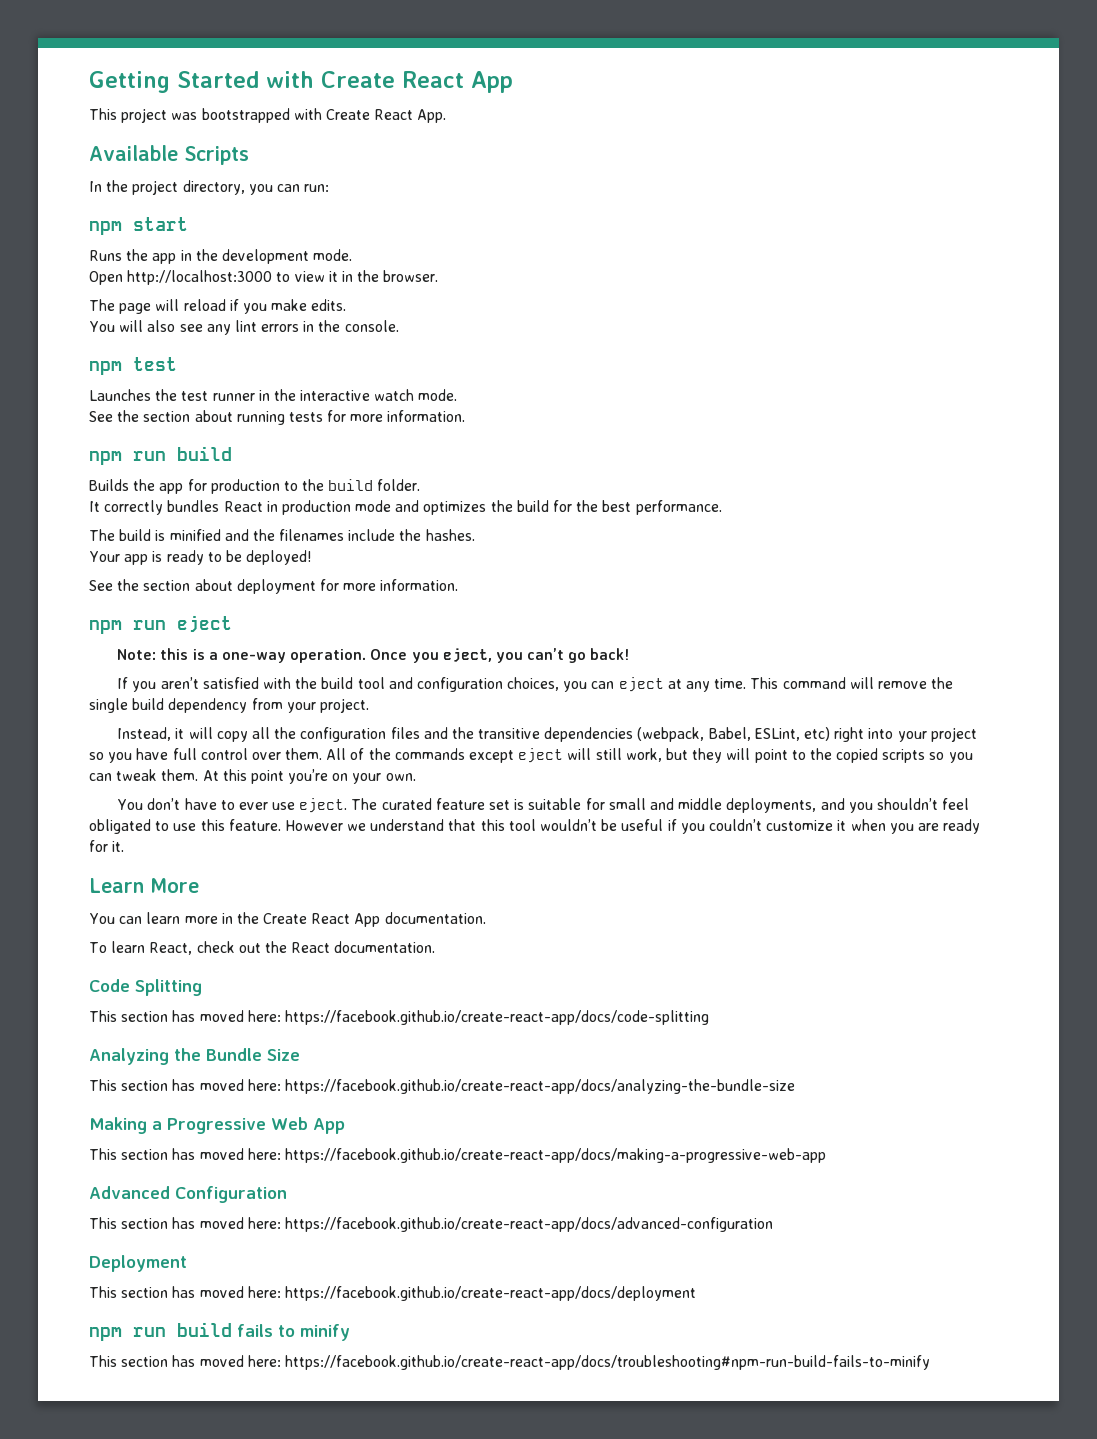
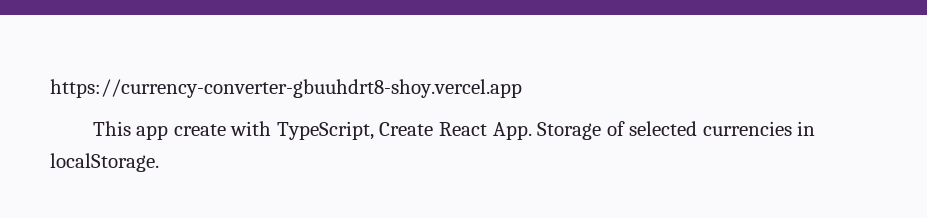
- Getting Started with Create React App
- This project was bootstrapped with Create React App.
- Available Scripts
- In the project directory, you can run:
- npm start
- Runs the app in the development mode.
- Open http://localhost:3000 to view it in the browser.
- The page will reload if you make edits.
- You will also see any lint errors in the console.
- npm test
- Launches the test runner in the interactive watch mode.
- See the section about running tests for more information.
- npm run build
- Builds the app for production to the build folder.
- It correctly bundles React in production mode and optimizes the build for the best performance.
- The build is minified and the filenames include the hashes.
- Your app is ready to be deployed!
- See the section about deployment for more information.
- npm run eject
- Note: this is a one-way operation. Once you eject, you can’t go back!
- If you aren’t satisfied with the build tool and configuration choices, you can eject at any time. This command will remove the single build dependency from your project.
- Instead, it will copy all the configuration files and the transitive dependencies (webpack, Babel, ESLint, etc) right into your project so you have full control over them. All of the commands except eject will still work, but they will point to the copied scripts so you can tweak them. At this point you’re on your own.
- You don’t have to ever use eject. The curated feature set is suitable for small and middle deployments, and you shouldn’t feel obligated to use this feature. However we understand that this tool wouldn’t be useful if you couldn’t customize it when you are ready for it.
- Learn More
- You can learn more in the Create React App documentation.
- To learn React, check out the React documentation.
- Code Splitting
- This section has moved here: https://facebook.github.io/create-react-app/docs/code-splitting
- Analyzing the Bundle Size
- This section has moved here: https://facebook.github.io/create-react-app/docs/analyzing-the-bundle-size
- Making a Progressive Web App
- This section has moved here: https://facebook.github.io/create-react-app/docs/making-a-progressive-web-app
- Advanced Configuration
- This section has moved here: https://facebook.github.io/create-react-app/docs/advanced-configuration
- Deployment
- This section has moved here: https://facebook.github.io/create-react-app/docs/deployment
- npm run build fails to minify
- This section has moved here: https://facebook.github.io/create-react-app/docs/troubleshooting#npm-run-build-fails-to-minify
+ https://currency-converter-gbuuhdrt8-shoy.vercel.app
+ This app create with TypeScript, Create React App. Storage of selected currencies in localStorage.

